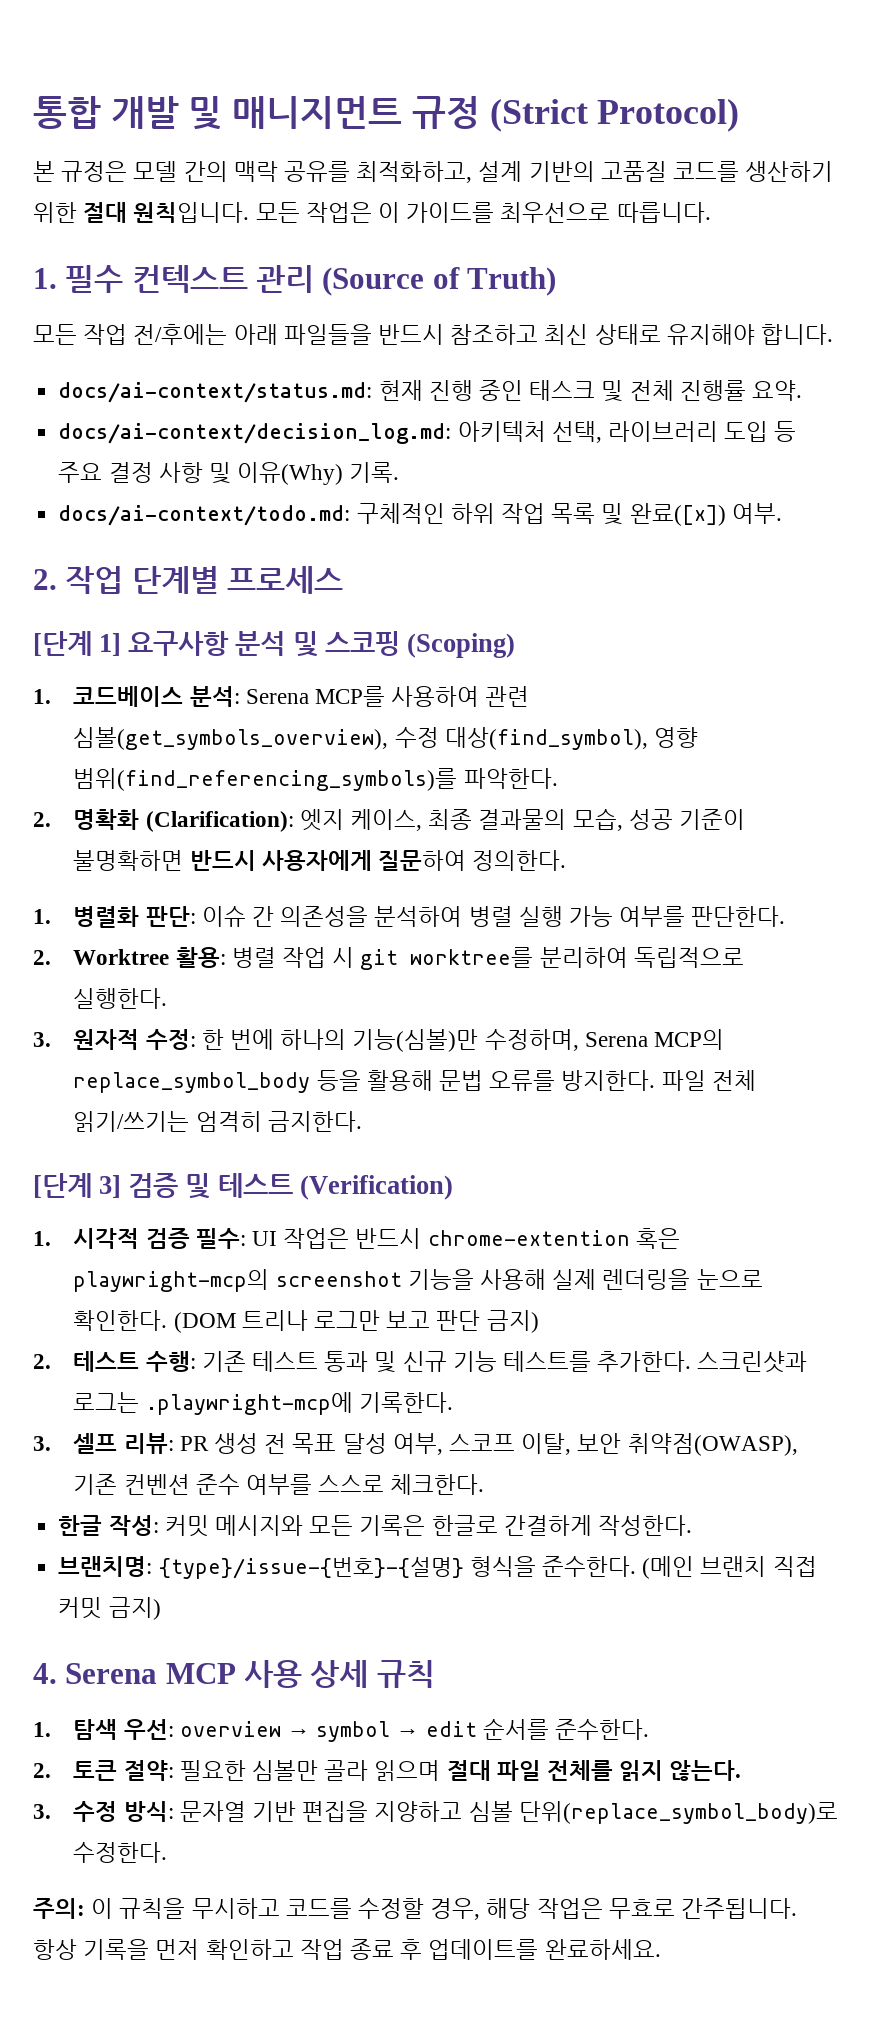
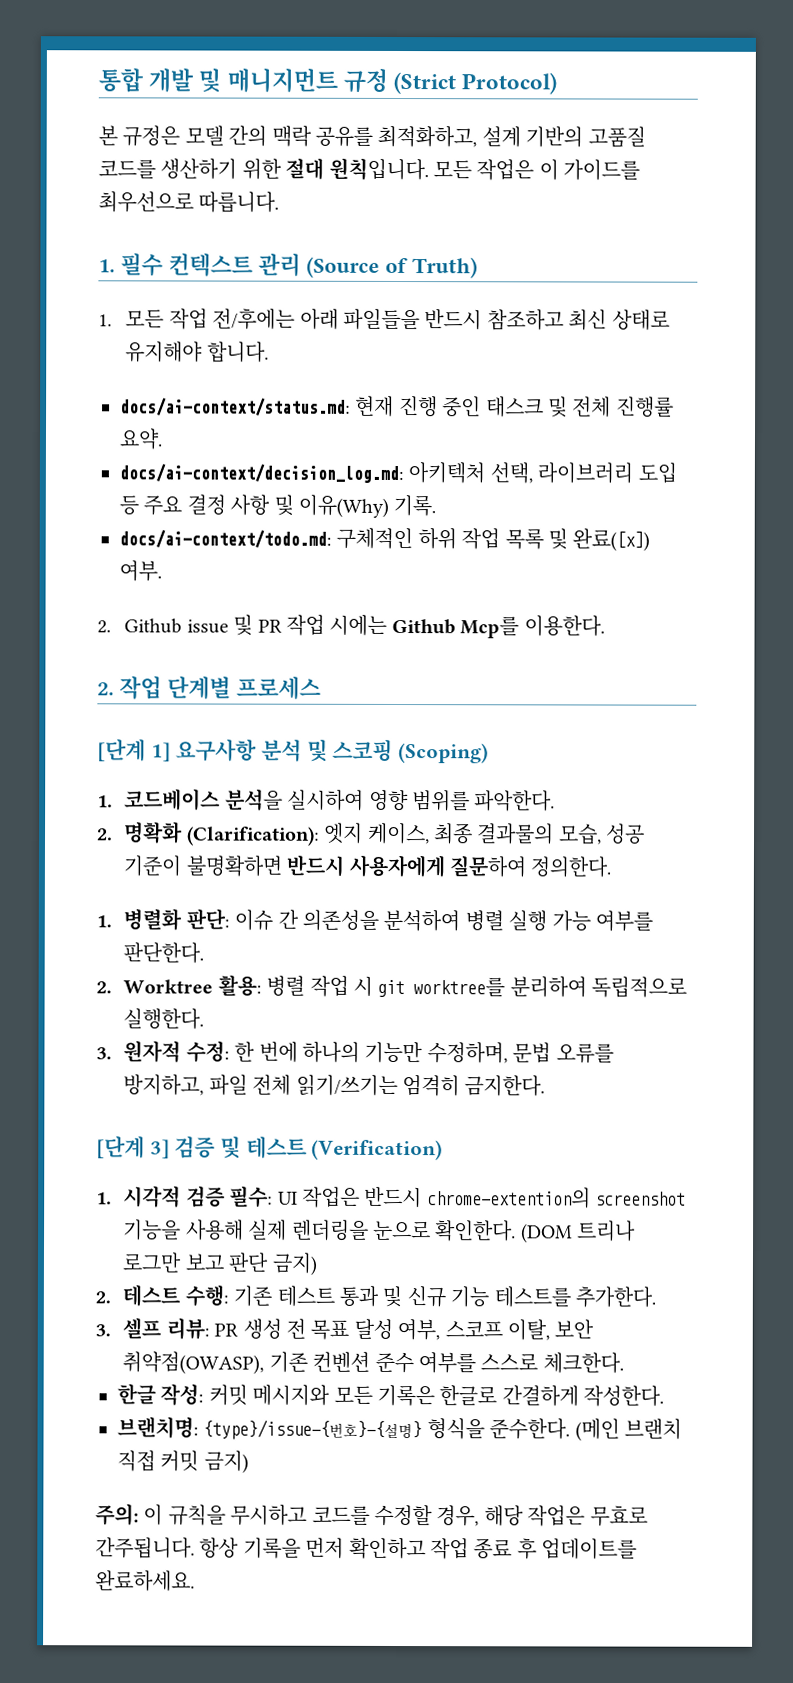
- 모든 작업 전/후에는 아래 파일들을 반드시 참조하고 최신 상태로 유지해야 합니다.
+ 1. 모든 작업 전/후에는 아래 파일들을 반드시 참조하고 최신 상태로 유지해야 합니다.
+ 2. Github issue 및 PR 작업 시에는 Github Mcp를 이용한다.
- 1. 코드베이스 분석: Serena MCP를 사용하여 관련 심볼(get_symbols_overview), 수정 대상(find_symbol), 영향 범위(find_referencing_symbols)를 파악한다.
+ 1. 코드베이스 분석을 실시하여 영향 범위를 파악한다.
- 3. 원자적 수정: 한 번에 하나의 기능(심볼)만 수정하며, Serena MCP의 replace_symbol_body 등을 활용해 문법 오류를 방지한다. 파일 전체 읽기/쓰기는 엄격히 금지한다.
+ 3. 원자적 수정: 한 번에 하나의 기능만 수정하며, 문법 오류를 방지하고, 파일 전체 읽기/쓰기는 엄격히 금지한다.
- 1. 시각적 검증 필수: UI 작업은 반드시 chrome-extention 혹은 playwright-mcp의 screenshot 기능을 사용해 실제 렌더링을 눈으로 확인한다.
+ 1. 시각적 검증 필수: UI 작업은 반드시 chrome-extention의 screenshot 기능을 사용해 실제 렌더링을 눈으로 확인한다.
- 스크린샷과 로그는 .playwright-mcp에 기록한다.
- 4. Serena MCP 사용 상세 규칙
- 1. 탐색 우선: overview → symbol → edit 순서를 준수한다.
- 2. 토큰 절약: 필요한 심볼만 골라 읽으며 절대 파일 전체를 읽지 않는다.
- 3. 수정 방식: 문자열 기반 편집을 지양하고 심볼 단위(replace_symbol_body)로 수정한다.

